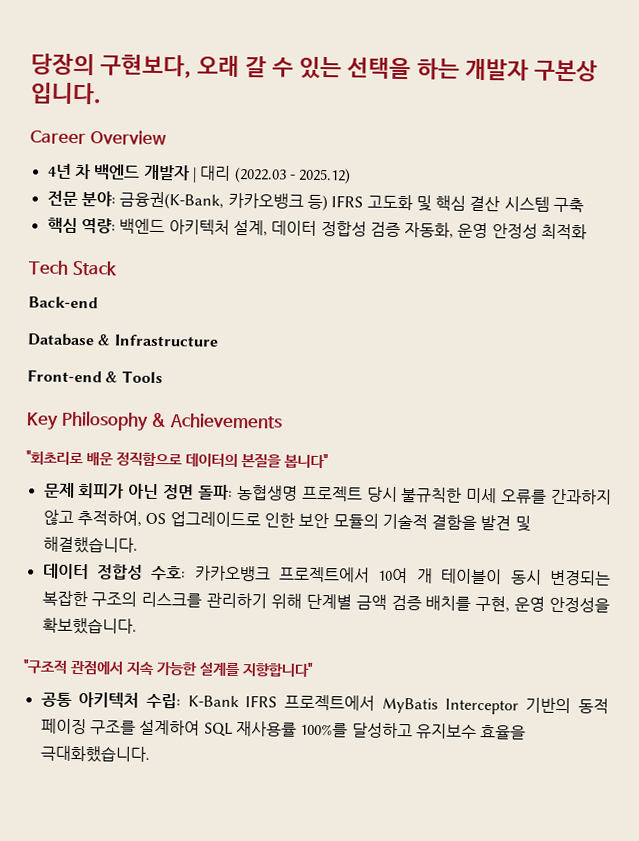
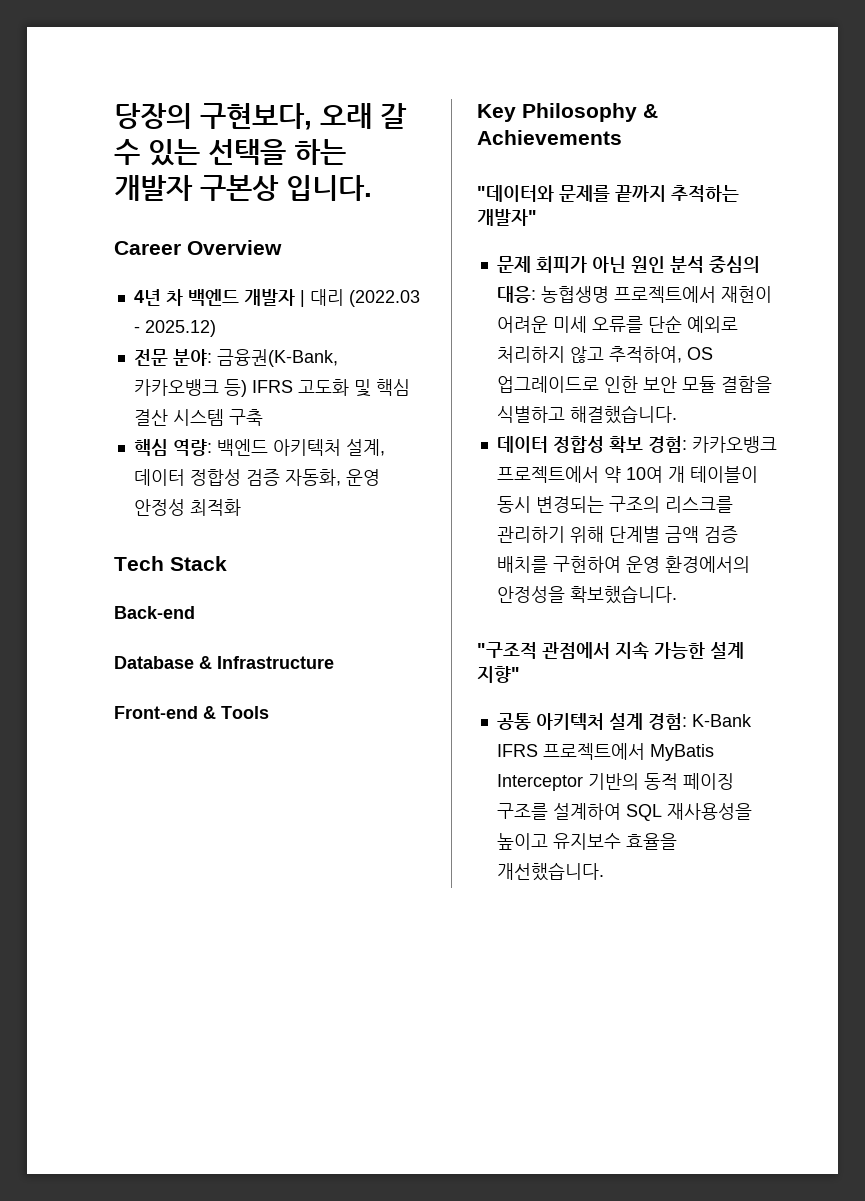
- "회초리로 배운 정직함으로 데이터의 본질을 봅니다"
- 문제 회피가 아닌 정면 돌파: 농협생명 프로젝트 당시 불규칙한 미세 오류를 간과하지 않고 추적하여, OS 업그레이드로 인한 보안 모듈의 기술적 결함을 발견 및 해결했습니다.
+ "데이터와 문제를 끝까지 추적하는 개발자"
+ 문제 회피가 아닌 원인 분석 중심의 대응: 농협생명 프로젝트에서 재현이 어려운 미세 오류를 단순 예외로 처리하지 않고 추적하여, OS 업그레이드로 인한 보안 모듈 결함을 식별하고 해결했습니다.
- 데이터 정합성 수호: 카카오뱅크 프로젝트에서 10여 개 테이블이 동시 변경되는 복잡한 구조의 리스크를 관리하기 위해 단계별 금액 검증 배치를 구현, 운영 안정성을 확보했습니다.
+ 데이터 정합성 확보 경험: 카카오뱅크 프로젝트에서 약 10여 개 테이블이 동시 변경되는 구조의 리스크를 관리하기 위해 단계별 금액 검증 배치를 구현하여 운영 환경에서의 안정성을 확보했습니다.
- "구조적 관점에서 지속 가능한 설계를 지향합니다"
+ "구조적 관점에서 지속 가능한 설계 지향"
- 공통 아키텍처 수립: K-Bank IFRS 프로젝트에서 MyBatis Interceptor 기반의 동적 페이징 구조를 설계하여 SQL 재사용률 100%를 달성하고 유지보수 효율을 극대화했습니다.
+ 공통 아키텍처 설계 경험: K-Bank IFRS 프로젝트에서 MyBatis Interceptor 기반의 동적 페이징 구조를 설계하여 SQL 재사용성을 높이고 유지보수 효율을 개선했습니다.

